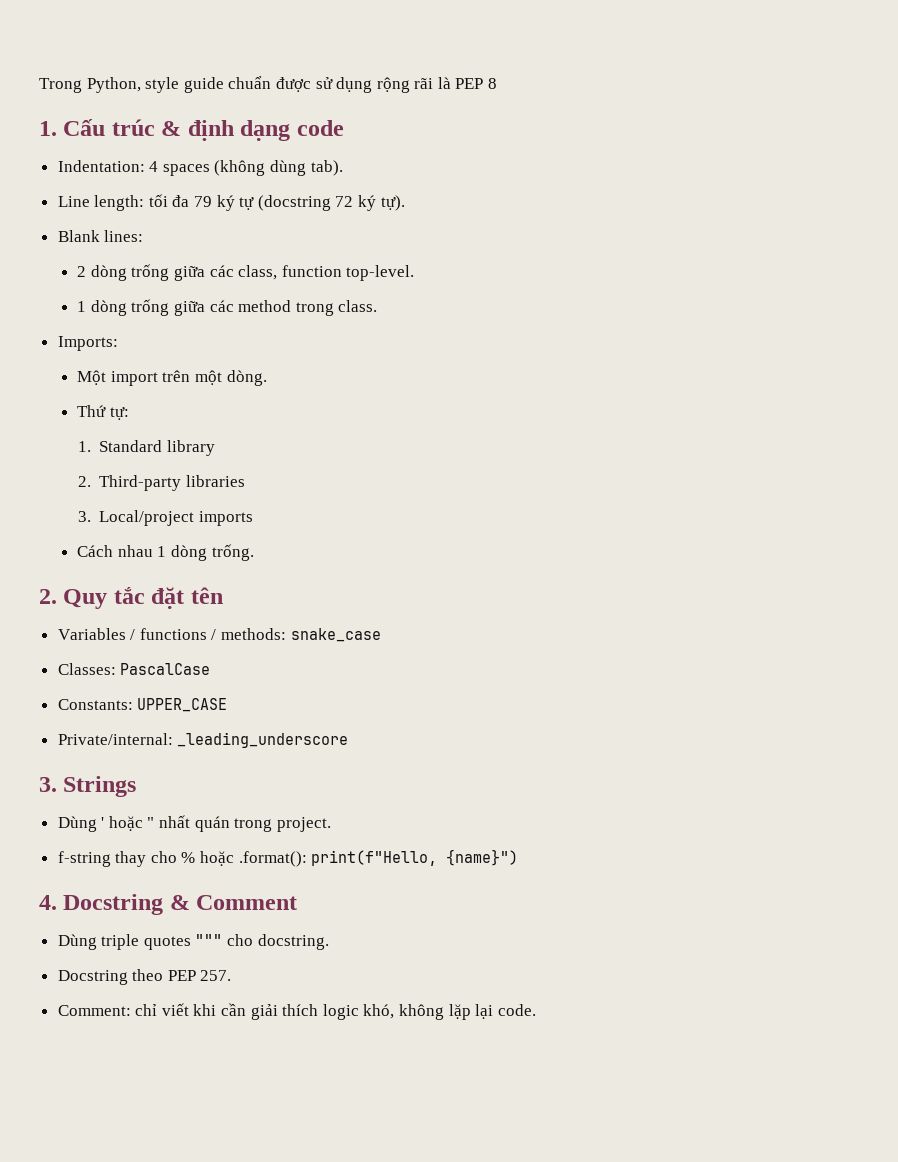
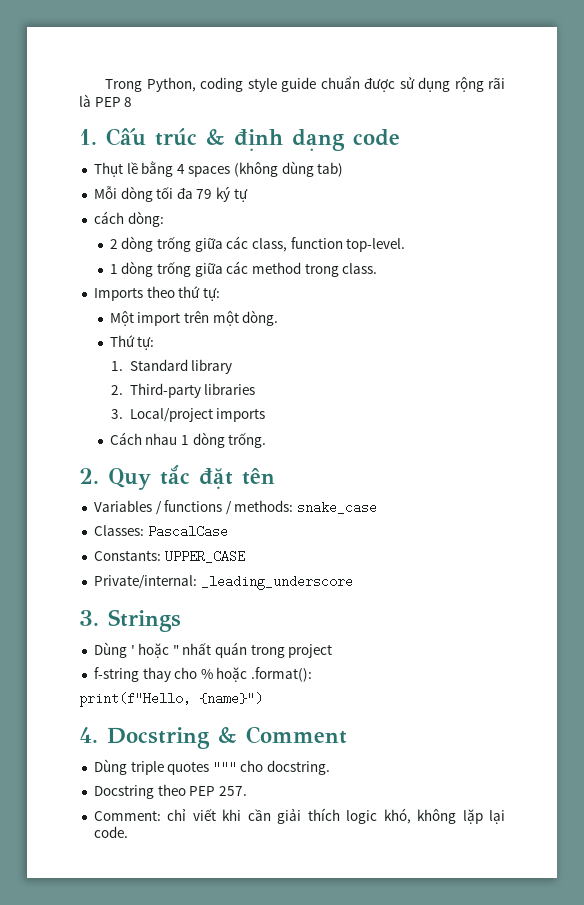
- Trong Python, style guide chuẩn được sử dụng rộng rãi là PEP 8
+ Trong Python, coding style guide chuẩn được sử dụng rộng rãi là PEP 8
- Indentation: 4 spaces (không dùng tab).
- Line length: tối đa 79 ký tự (docstring 72 ký tự).
- Blank lines:
+ Thụt lề bằng 4 spaces (không dùng tab)
+ Mỗi dòng tối đa 79 ký tự
+ cách dòng:
- Imports:
+ Imports theo thứ tự:
- Dùng ' hoặc " nhất quán trong project.
+ Dùng ' hoặc " nhất quán trong project
- f-string thay cho % hoặc .format(): print(f"Hello, {name}")
+ f-string thay cho % hoặc .format():
+ print(f"Hello, {name}")

